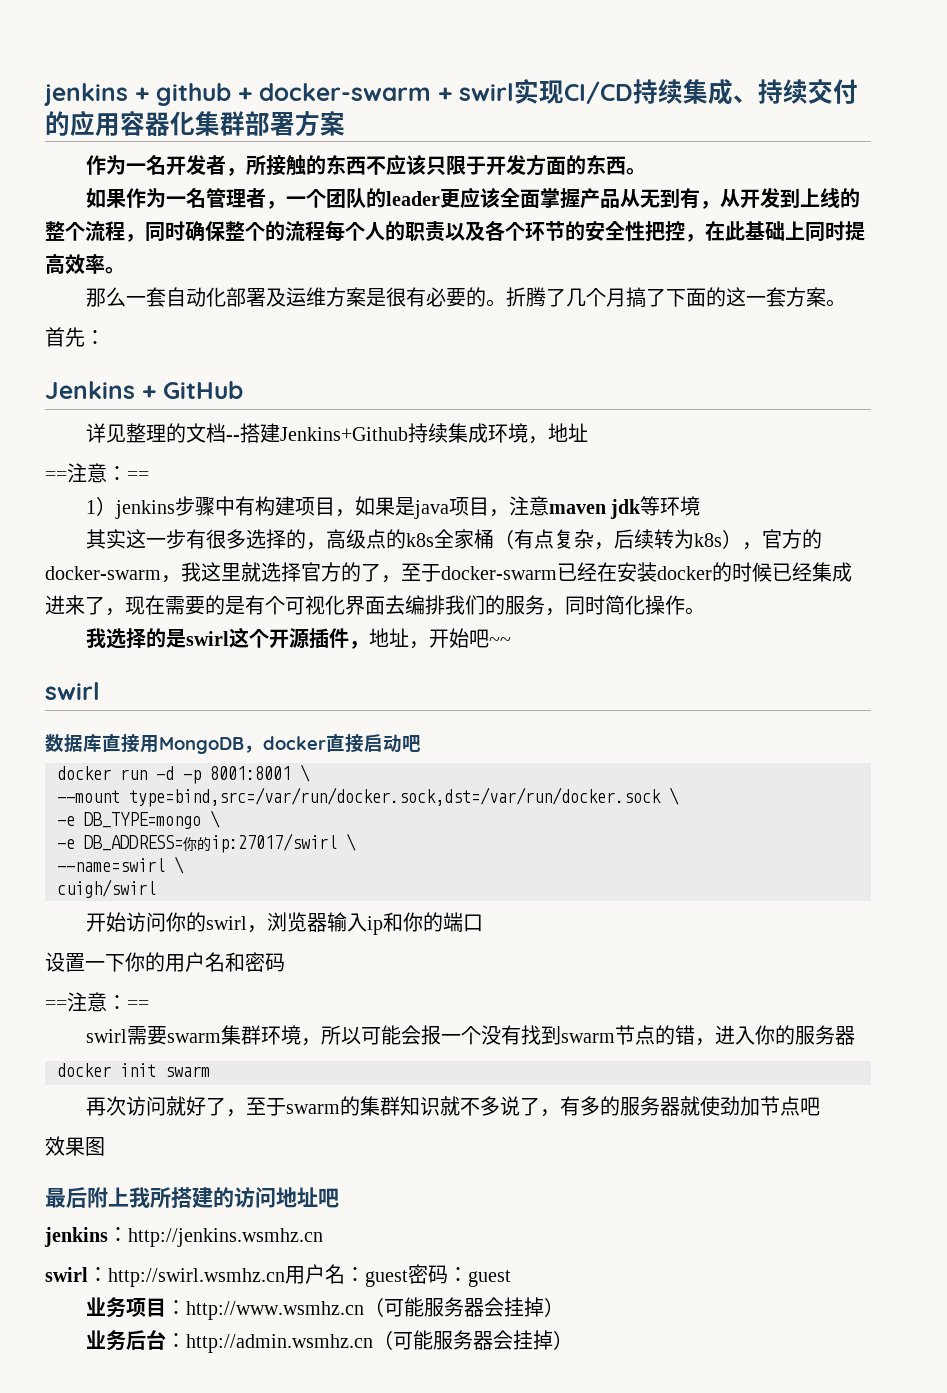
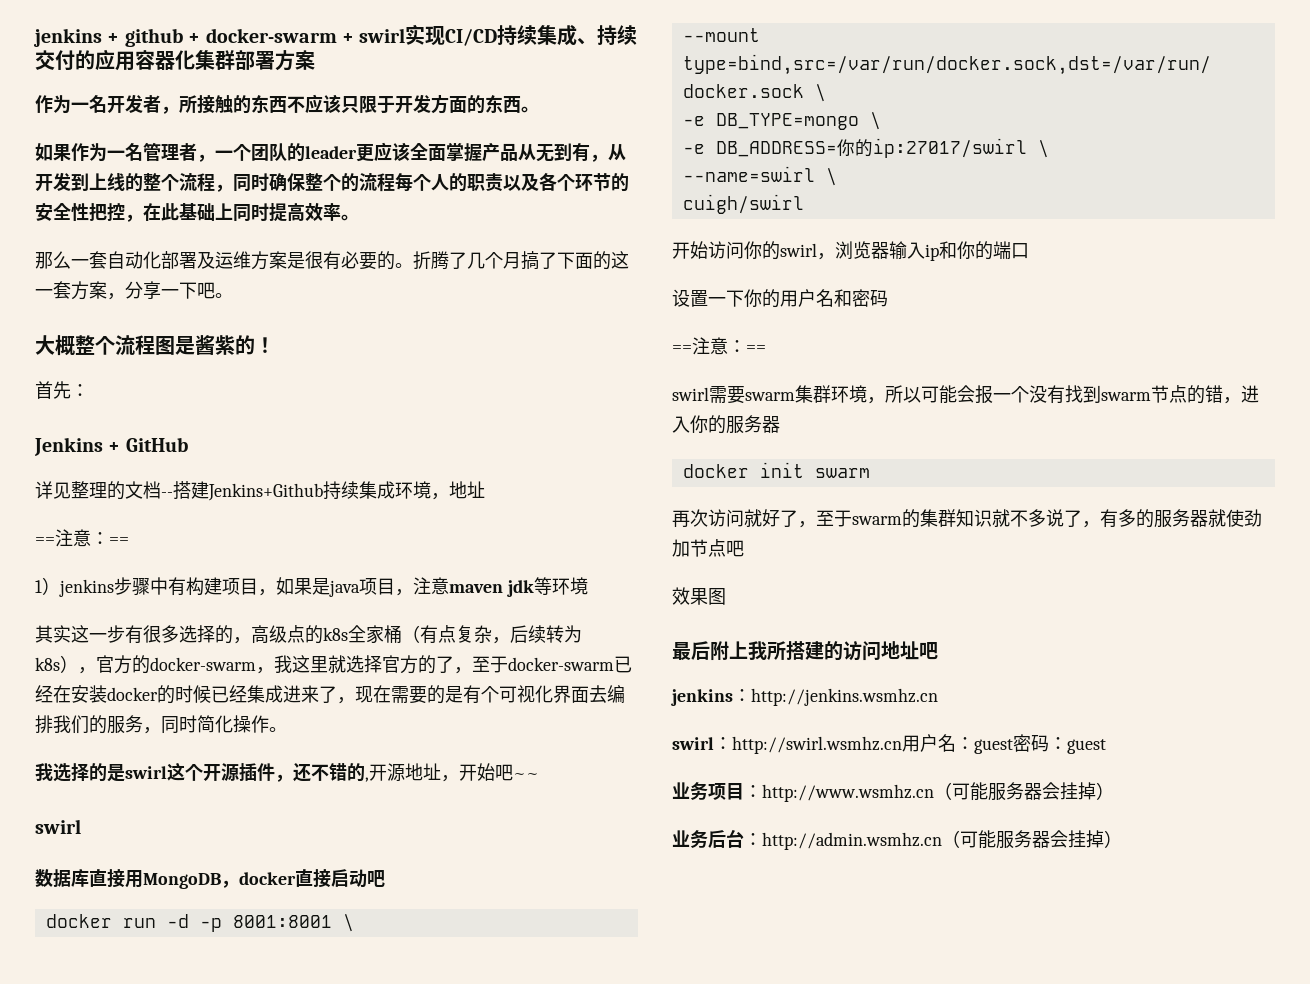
- 折腾了几个月搞了下面的这一套方案。
+ 折腾了几个月搞了下面的这一套方案，分享一下吧。
+ 大概整个流程图是酱紫的！
- 我选择的是swirl这个开源插件，地址，开始吧~~
+ 我选择的是swirl这个开源插件，还不错的,开源地址，开始吧~~

